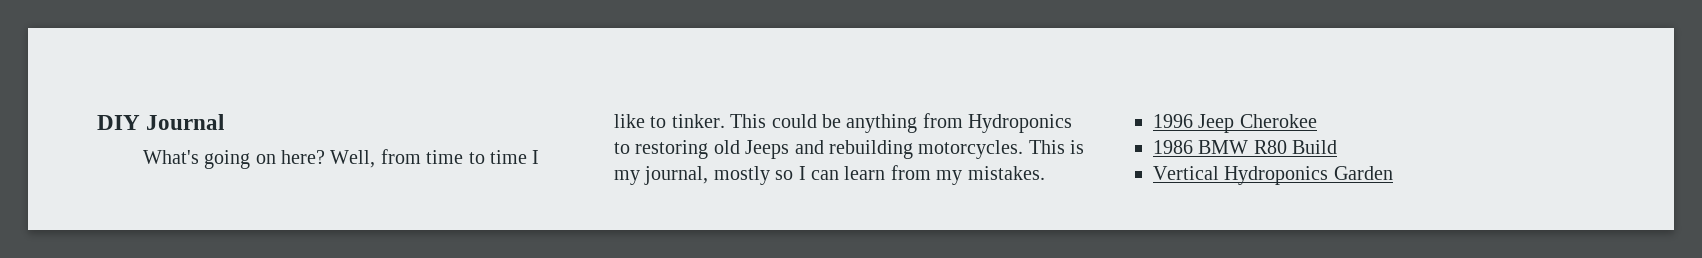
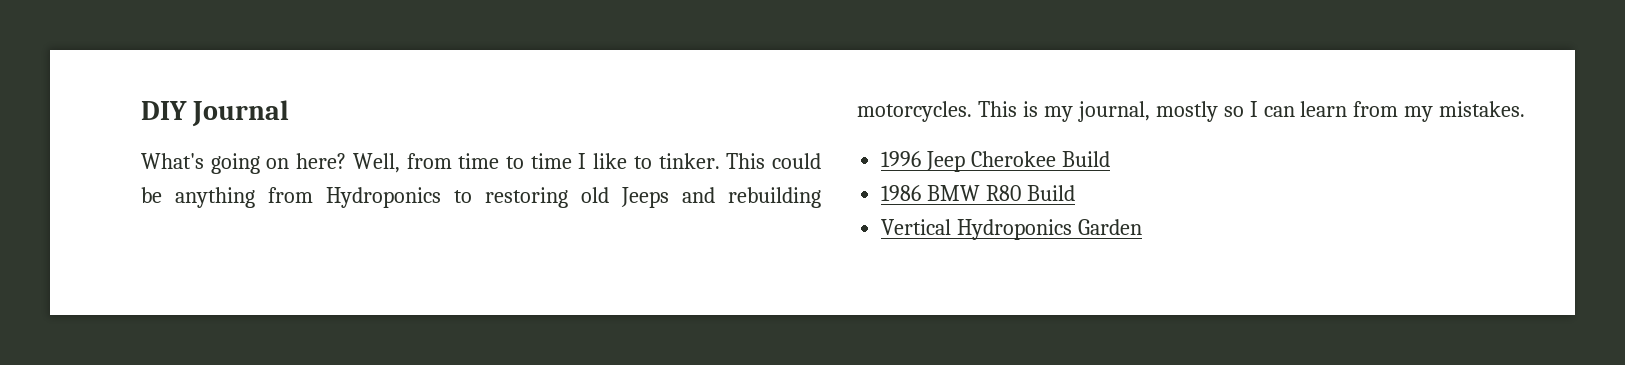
- 1996 Jeep Cherokee
+ 1996 Jeep Cherokee Build

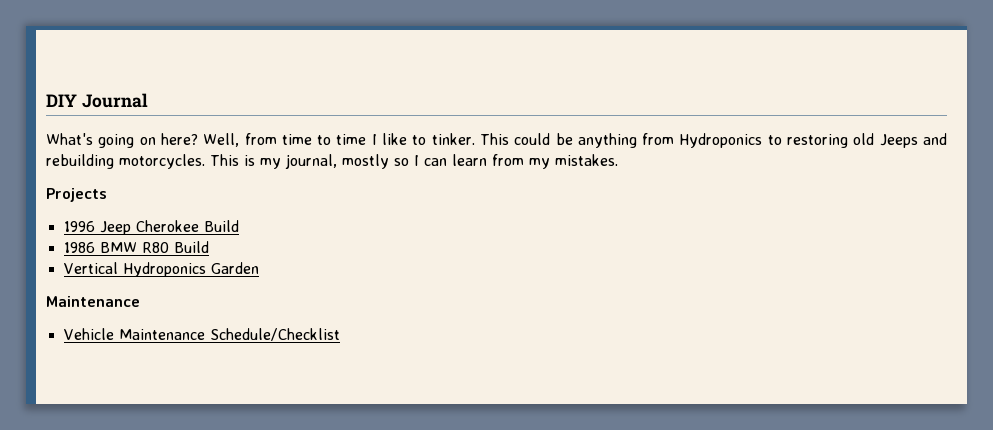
+ Projects
  Vertical Hydroponics Garden
+ Maintenance
+ Vehicle Maintenance Schedule/Checklist

